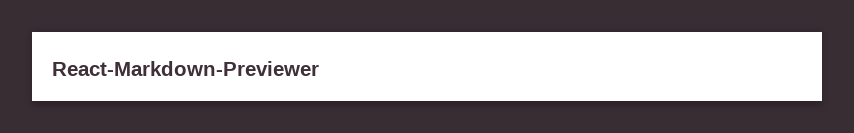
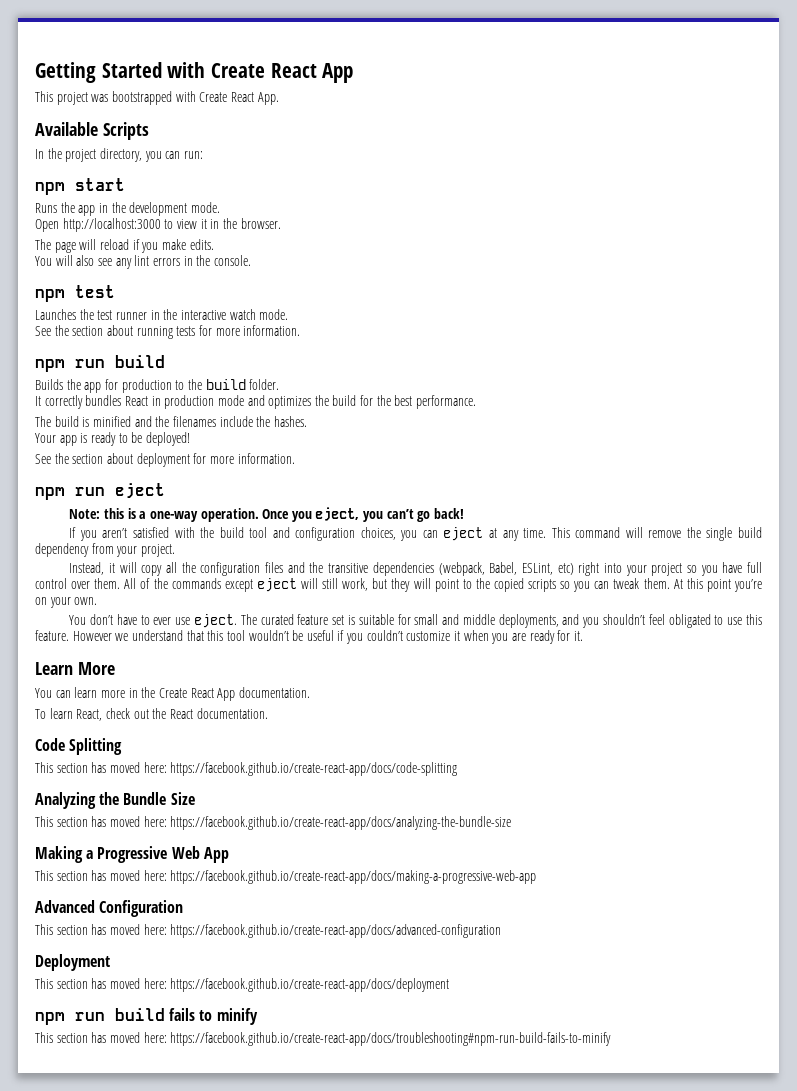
- React-Markdown-Previewer
+ Getting Started with Create React App
+ This project was bootstrapped with Create React App.
+ Available Scripts
+ In the project directory, you can run:
+ npm start
+ Runs the app in the development mode.
+ Open http://localhost:3000 to view it in the browser.
+ The page will reload if you make edits.
+ You will also see any lint errors in the console.
+ npm test
+ Launches the test runner in the interactive watch mode.
+ See the section about running tests for more information.
+ npm run build
+ Builds the app for production to the build folder.
+ It correctly bundles React in production mode and optimizes the build for the best performance.
+ The build is minified and the filenames include the hashes.
+ Your app is ready to be deployed!
+ See the section about deployment for more information.
+ npm run eject
+ Note: this is a one-way operation. Once you eject, you can’t go back!
+ If you aren’t satisfied with the build tool and configuration choices, you can eject at any time. This command will remove the single build dependency from your project.
+ Instead, it will copy all the configuration files and the transitive dependencies (webpack, Babel, ESLint, etc) right into your project so you have full control over them. All of the commands except eject will still work, but they will point to the copied scripts so you can tweak them. At this point you’re on your own.
+ You don’t have to ever use eject. The curated feature set is suitable for small and middle deployments, and you shouldn’t feel obligated to use this feature. However we understand that this tool wouldn’t be useful if you couldn’t customize it when you are ready for it.
+ Learn More
+ You can learn more in the Create React App documentation.
+ To learn React, check out the React documentation.
+ Code Splitting
+ This section has moved here: https://facebook.github.io/create-react-app/docs/code-splitting
+ Analyzing the Bundle Size
+ This section has moved here: https://facebook.github.io/create-react-app/docs/analyzing-the-bundle-size
+ Making a Progressive Web App
+ This section has moved here: https://facebook.github.io/create-react-app/docs/making-a-progressive-web-app
+ Advanced Configuration
+ This section has moved here: https://facebook.github.io/create-react-app/docs/advanced-configuration
+ Deployment
+ This section has moved here: https://facebook.github.io/create-react-app/docs/deployment
+ npm run build fails to minify
+ This section has moved here: https://facebook.github.io/create-react-app/docs/troubleshooting#npm-run-build-fails-to-minify

